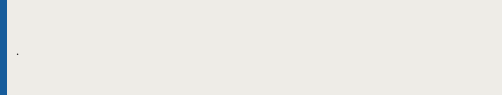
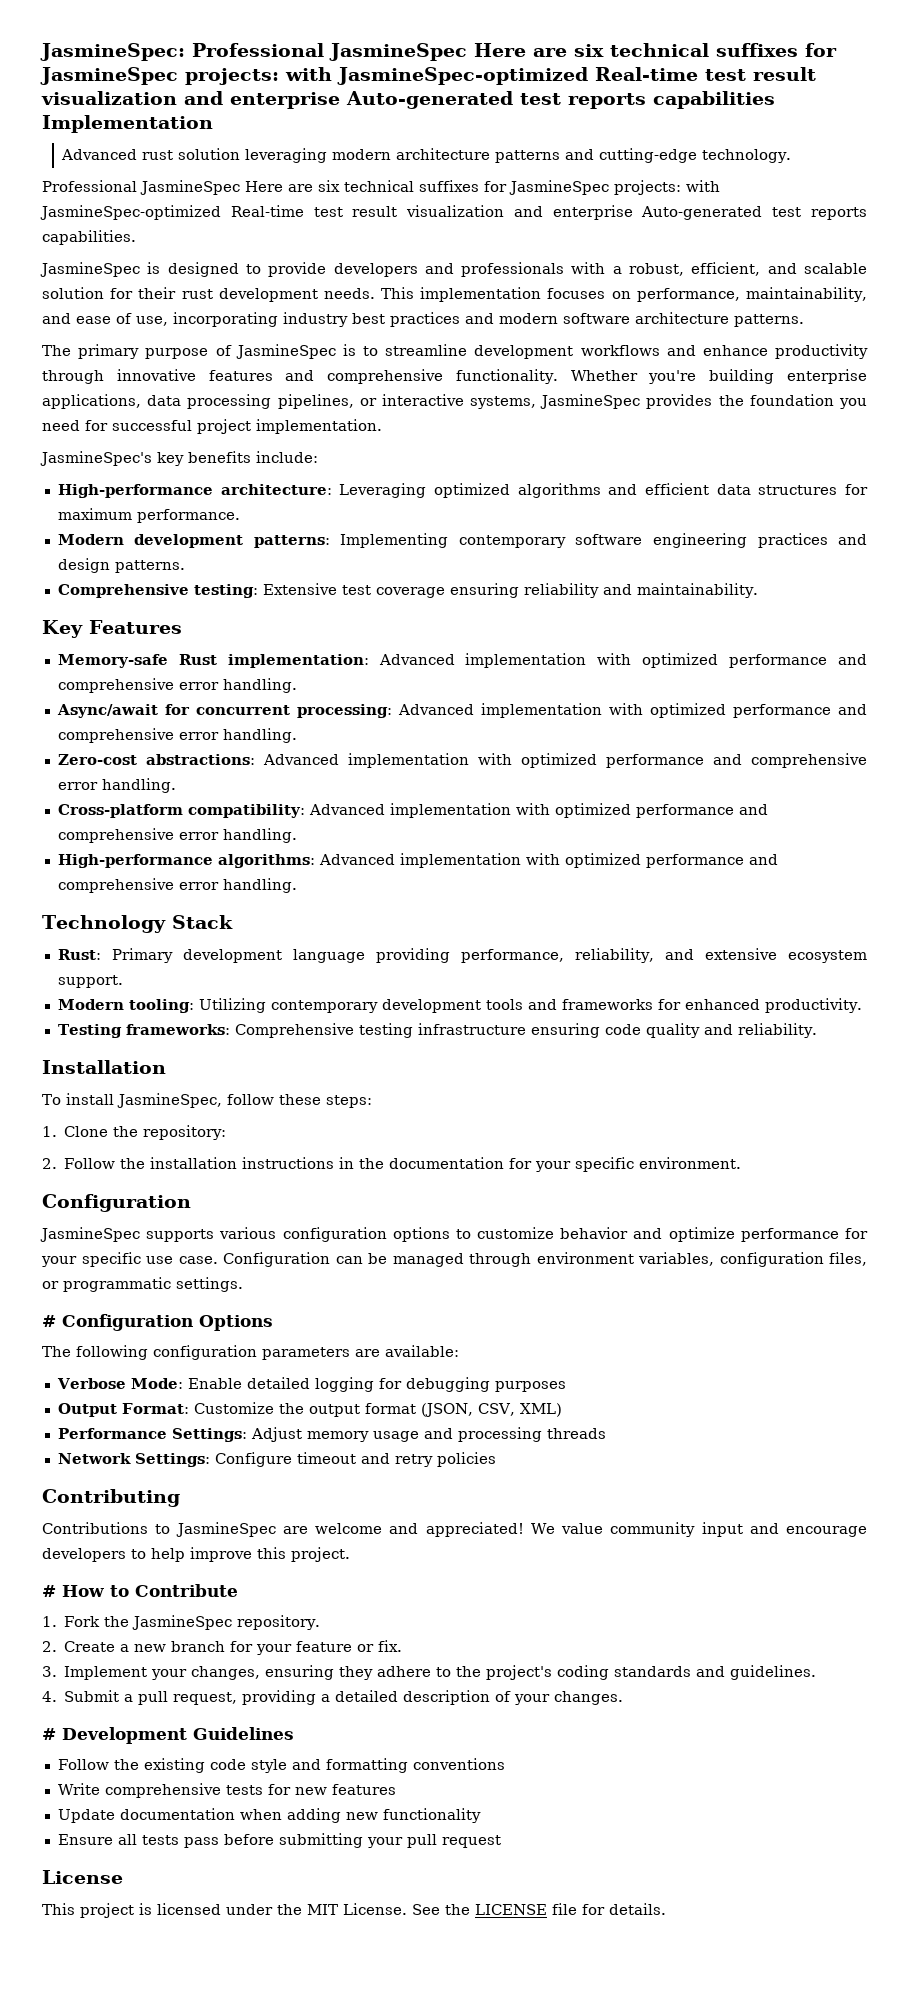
- .
+ JasmineSpec: Professional JasmineSpec Here are six technical suffixes for JasmineSpec projects: with JasmineSpec-optimized Real-time test result visualization and enterprise Auto-generated test reports capabilities Implementation
+ Advanced rust solution leveraging modern architecture patterns and cutting-edge technology.
+ Professional JasmineSpec Here are six technical suffixes for JasmineSpec projects: with JasmineSpec-optimized Real-time test result visualization and enterprise Auto-generated test reports capabilities.
+ JasmineSpec is designed to provide developers and professionals with a robust, efficient, and scalable solution for their rust development needs. This implementation focuses on performance, maintainability, and ease of use, incorporating industry best practices and modern software architecture patterns.
+ The primary purpose of JasmineSpec is to streamline development workflows and enhance productivity through innovative features and comprehensive functionality. Whether you're building enterprise applications, data processing pipelines, or interactive systems, JasmineSpec provides the foundation you need for successful project implementation.
+ JasmineSpec's key benefits include:
+ High-performance architecture: Leveraging optimized algorithms and efficient data structures for maximum performance.
+ Modern development patterns: Implementing contemporary software engineering practices and design patterns.
+ Comprehensive testing: Extensive test coverage ensuring reliability and maintainability.
+ Key Features
+ Memory-safe Rust implementation: Advanced implementation with optimized performance and comprehensive error handling.
+ Async/await for concurrent processing: Advanced implementation with optimized performance and comprehensive error handling.
+ Zero-cost abstractions: Advanced implementation with optimized performance and comprehensive error handling.
+ Cross-platform compatibility: Advanced implementation with optimized performance and comprehensive error handling.
+ High-performance algorithms: Advanced implementation with optimized performance and comprehensive error handling.
+ Technology Stack
+ Rust: Primary development language providing performance, reliability, and extensive ecosystem support.
+ Modern tooling: Utilizing contemporary development tools and frameworks for enhanced productivity.
+ Testing frameworks: Comprehensive testing infrastructure ensuring code quality and reliability.
+ Installation
+ To install JasmineSpec, follow these steps:
+ 1. Clone the repository:
+ 2. Follow the installation instructions in the documentation for your specific environment.
+ Configuration
+ JasmineSpec supports various configuration options to customize behavior and optimize performance for your specific use case. Configuration can be managed through environment variables, configuration files, or programmatic settings.
+ # Configuration Options
+ The following configuration parameters are available:
+ Verbose Mode: Enable detailed logging for debugging purposes
+ Output Format: Customize the output format (JSON, CSV, XML)
+ Performance Settings: Adjust memory usage and processing threads
+ Network Settings: Configure timeout and retry policies
+ Contributing
+ Contributions to JasmineSpec are welcome and appreciated! We value community input and encourage developers to help improve this project.
+ # How to Contribute
+ 1. Fork the JasmineSpec repository.
+ 2. Create a new branch for your feature or fix.
+ 3. Implement your changes, ensuring they adhere to the project's coding standards and guidelines.
+ 4. Submit a pull request, providing a detailed description of your changes.
+ # Development Guidelines
+ Follow the existing code style and formatting conventions
+ Write comprehensive tests for new features
+ Update documentation when adding new functionality
+ Ensure all tests pass before submitting your pull request
+ License
+ This project is licensed under the MIT License. See the LICENSE file for details.

